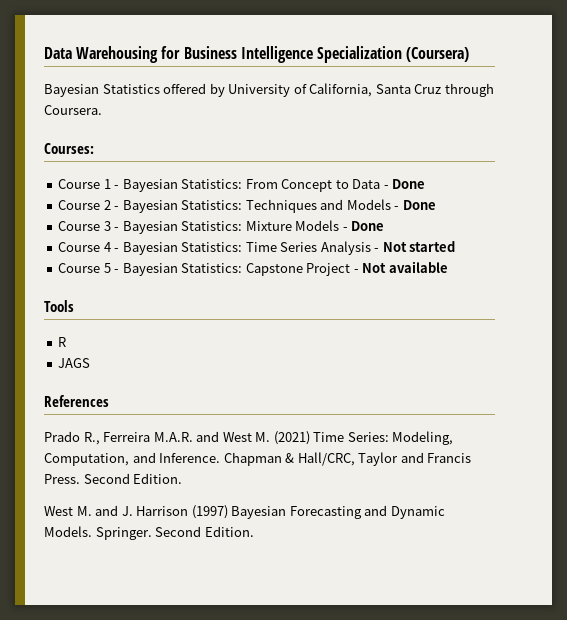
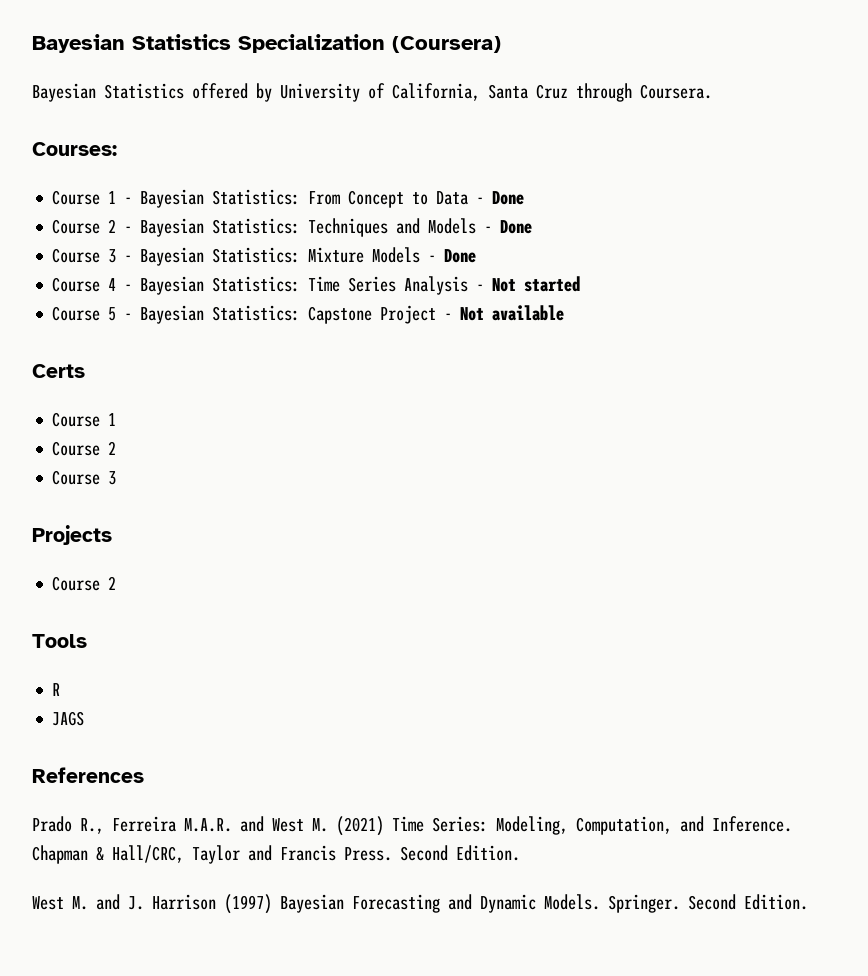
- Data Warehousing for Business Intelligence Specialization (Coursera)
+ Bayesian Statistics Specialization (Coursera)
+ Certs
+ Course 1
+ Course 2
+ Course 3
+ Projects
+ Course 2

